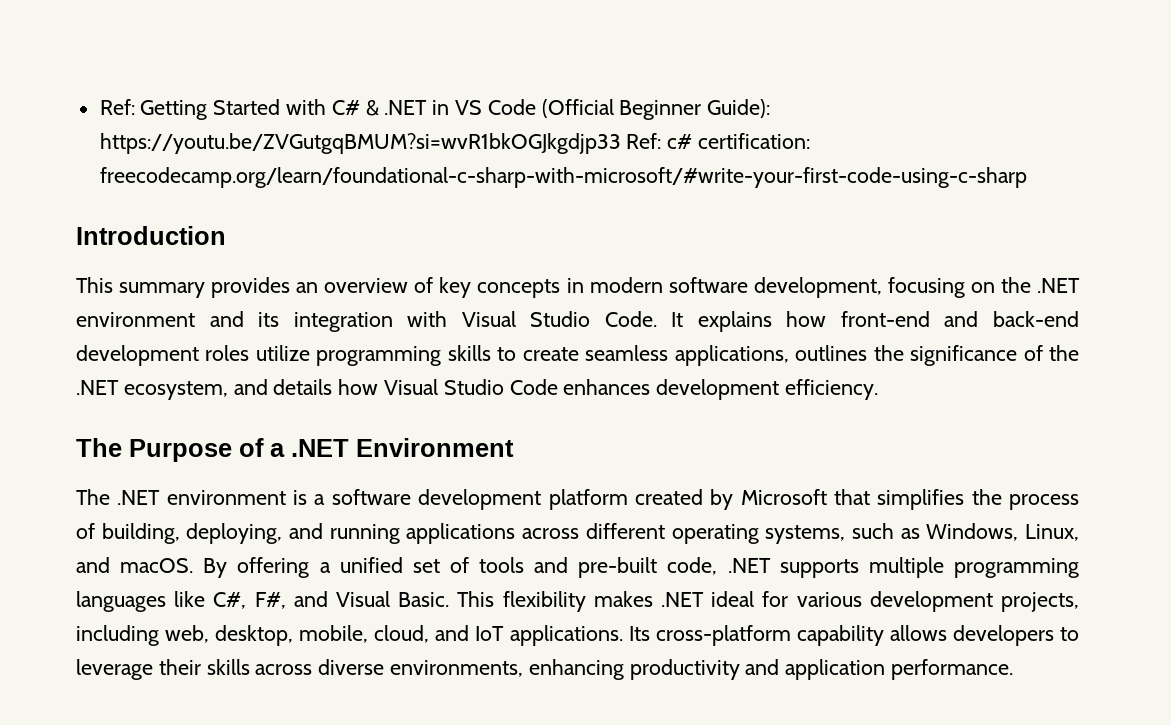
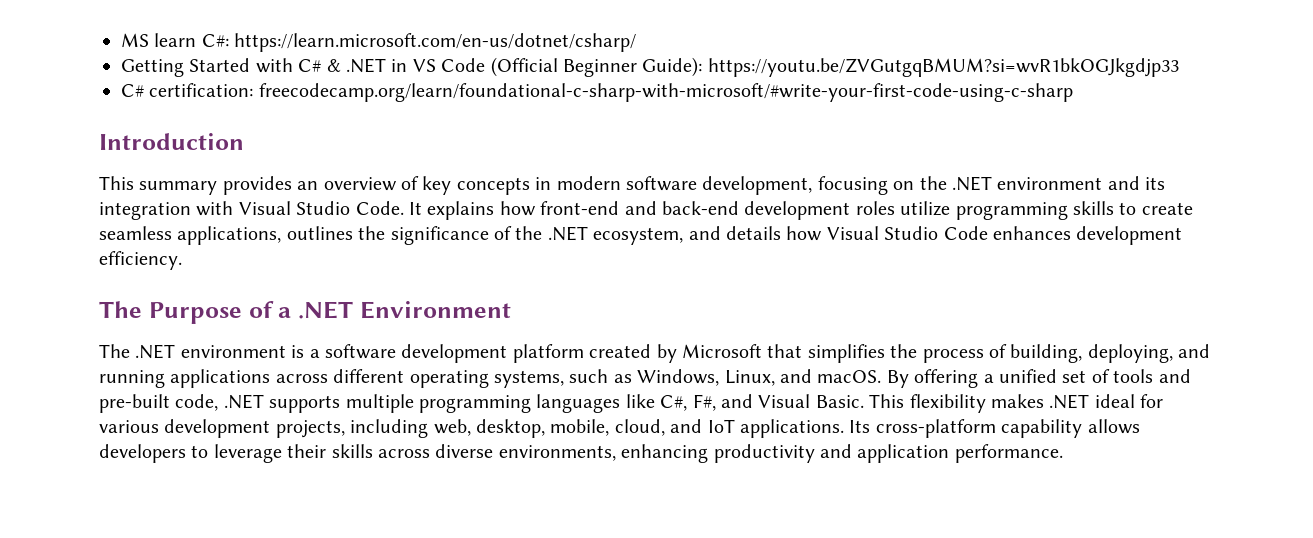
- Ref: Getting Started with C# & .NET in VS Code (Official Beginner Guide): https://youtu.be/ZVGutgqBMUM?si=wvR1bkOGJkgdjp33 Ref: c# certification: freecodecamp.org/learn/foundational-c-sharp-with-microsoft/#write-your-first-code-using-c-sharp
+ MS learn C#: https://learn.microsoft.com/en-us/dotnet/csharp/
+ Getting Started with C# & .NET in VS Code (Official Beginner Guide): https://youtu.be/ZVGutgqBMUM?si=wvR1bkOGJkgdjp33
+ C# certification: freecodecamp.org/learn/foundational-c-sharp-with-microsoft/#write-your-first-code-using-c-sharp

